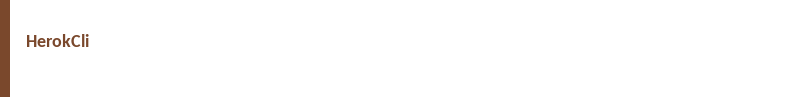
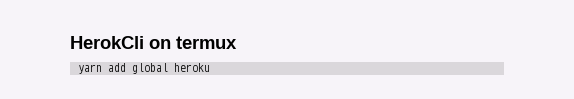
- HerokCli
+ HerokCli on termux
+ yarn add global heroku

